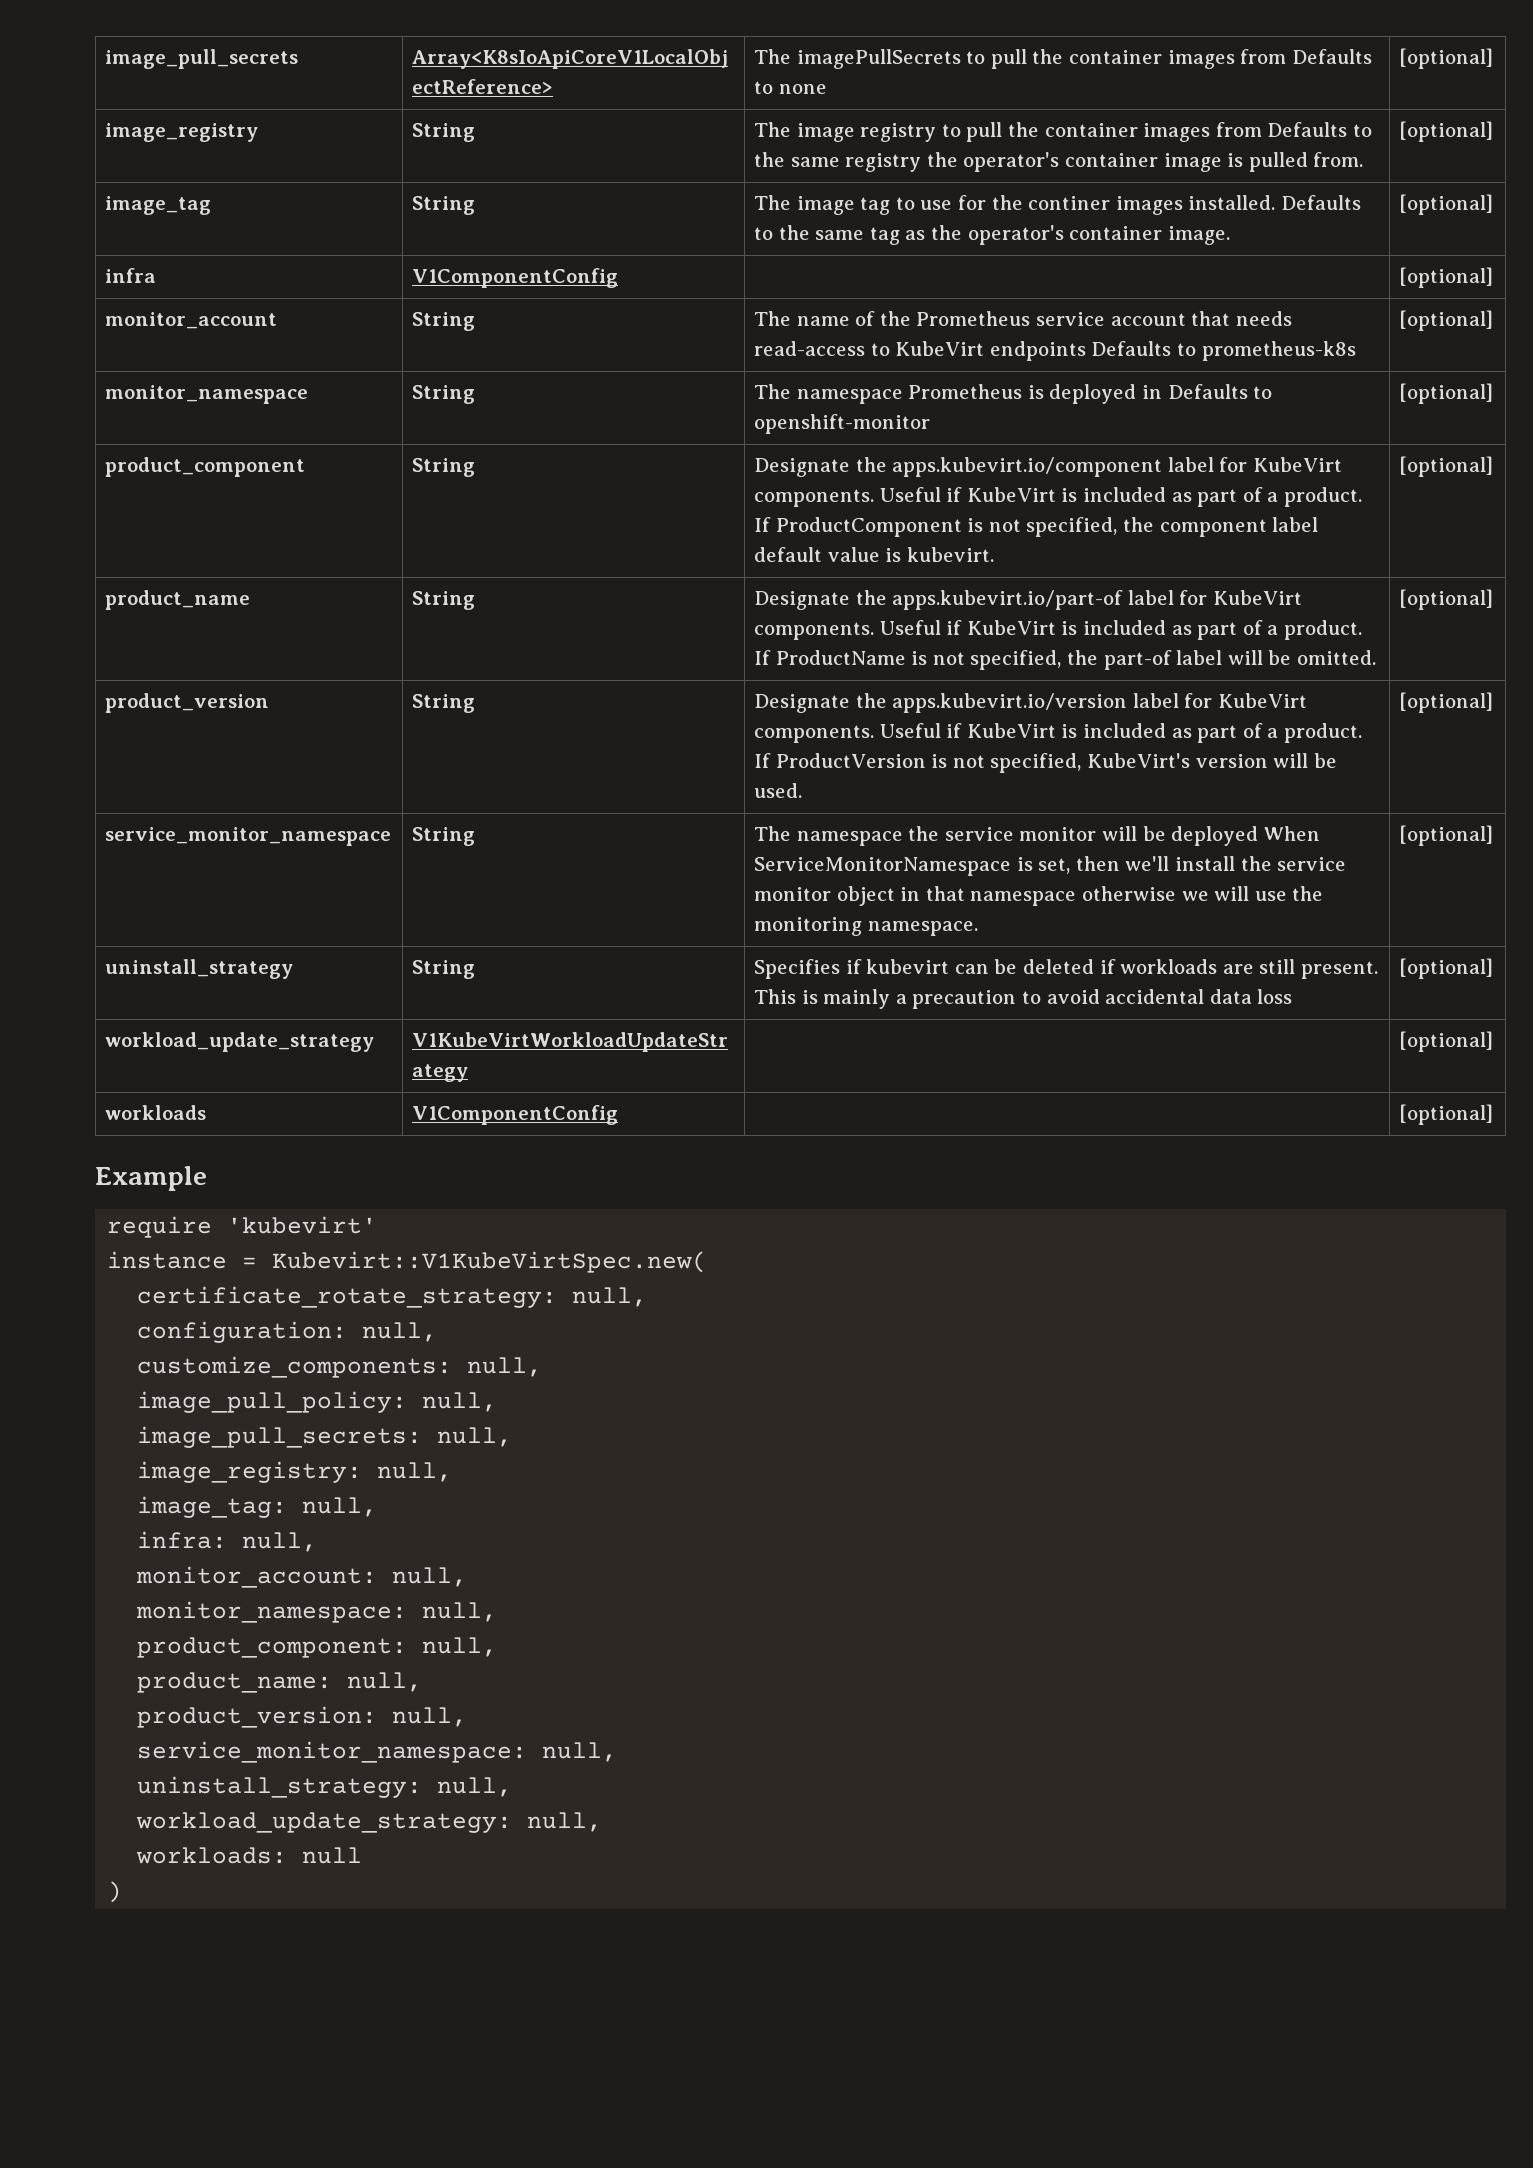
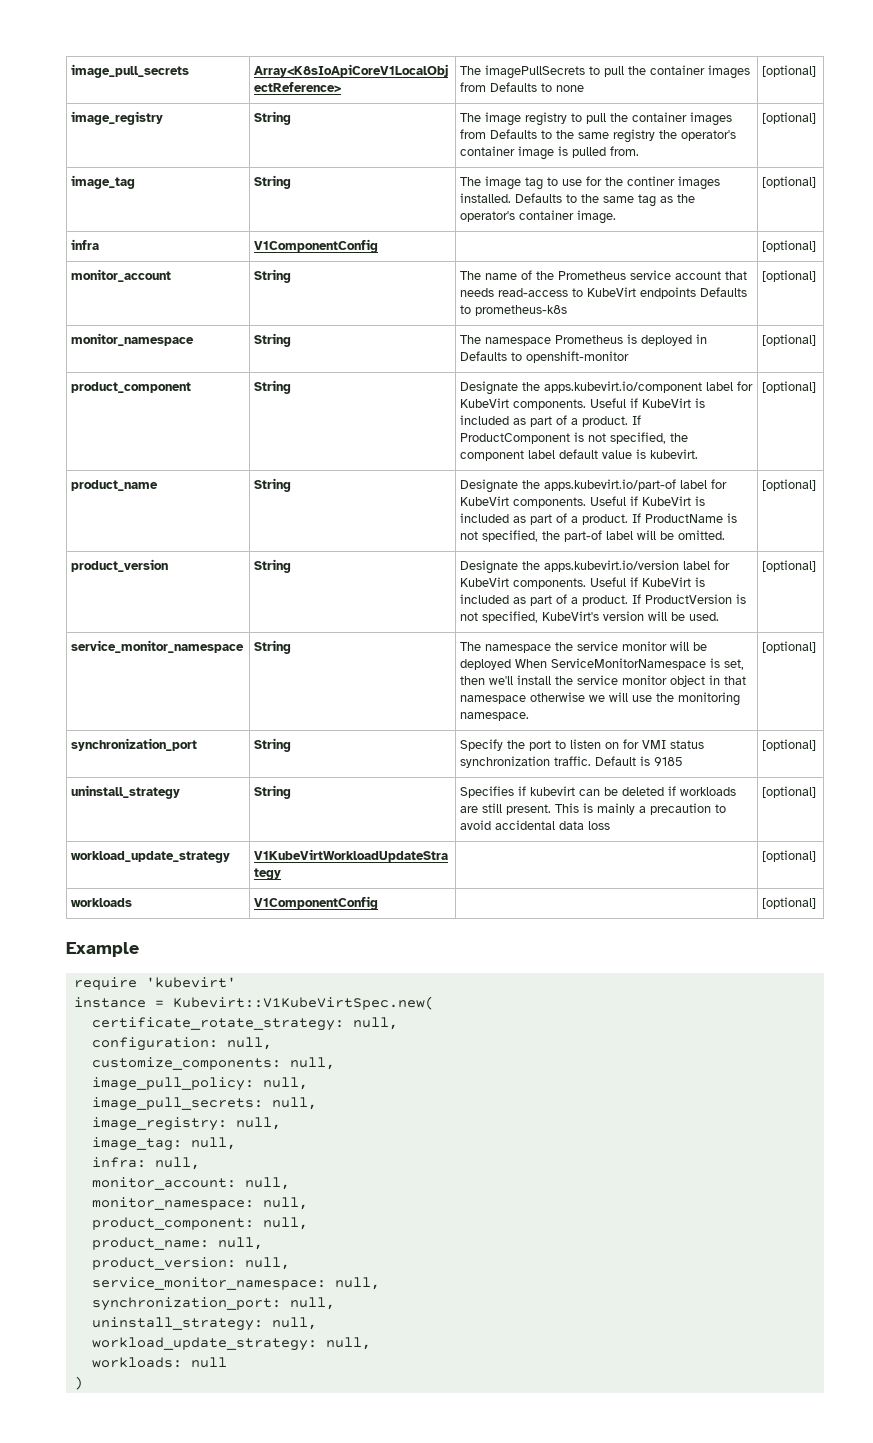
+ synchronization_port | String | Specify the port to listen on for VMI status synchronization traffic. Default is 9185 | [optional]
+ synchronization_port: null,

